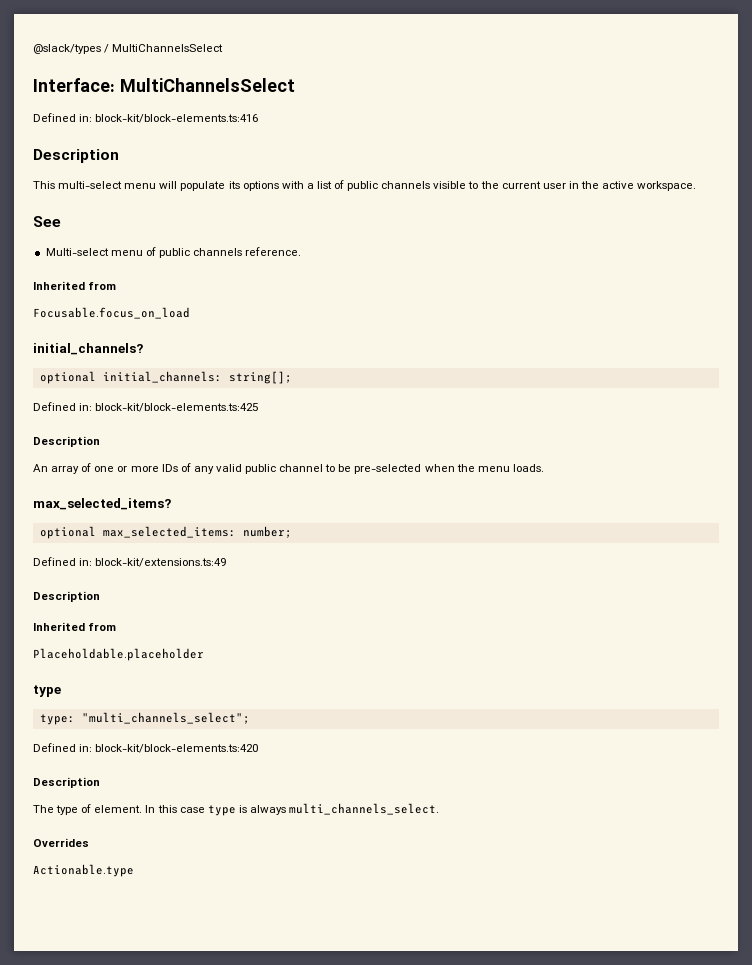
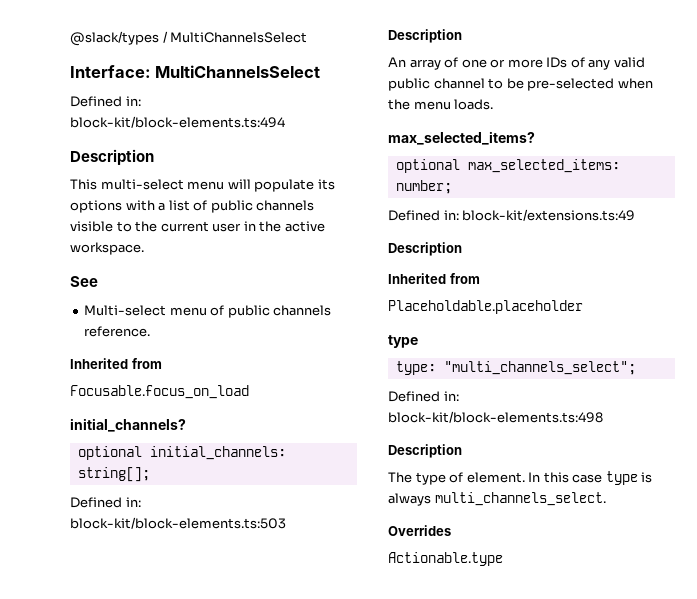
- Defined in: block-kit/block-elements.ts:416
+ Defined in: block-kit/block-elements.ts:494
- Defined in: block-kit/block-elements.ts:425
+ Defined in: block-kit/block-elements.ts:503
- Defined in: block-kit/block-elements.ts:420
+ Defined in: block-kit/block-elements.ts:498

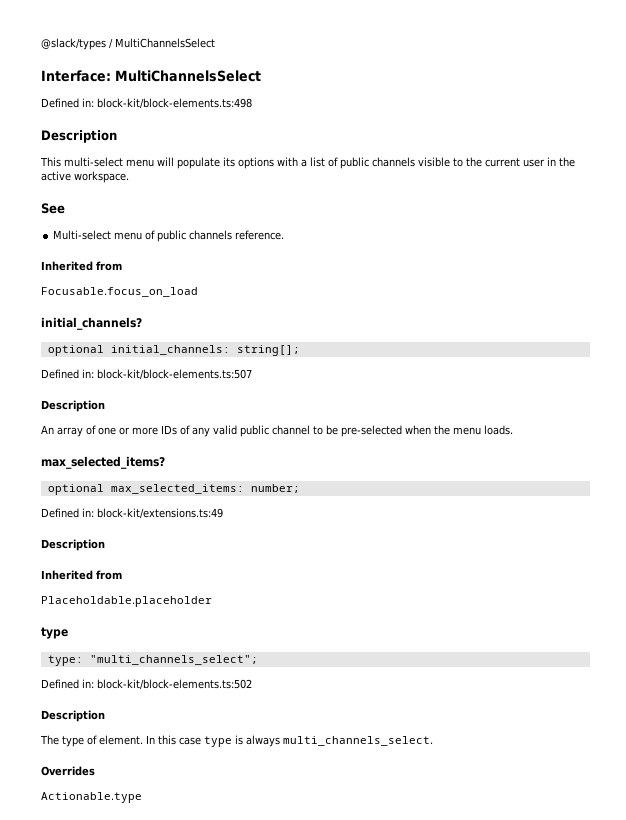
- Defined in: block-kit/block-elements.ts:494
+ Defined in: block-kit/block-elements.ts:498
- Defined in: block-kit/block-elements.ts:503
+ Defined in: block-kit/block-elements.ts:507
- Defined in: block-kit/block-elements.ts:498
+ Defined in: block-kit/block-elements.ts:502

